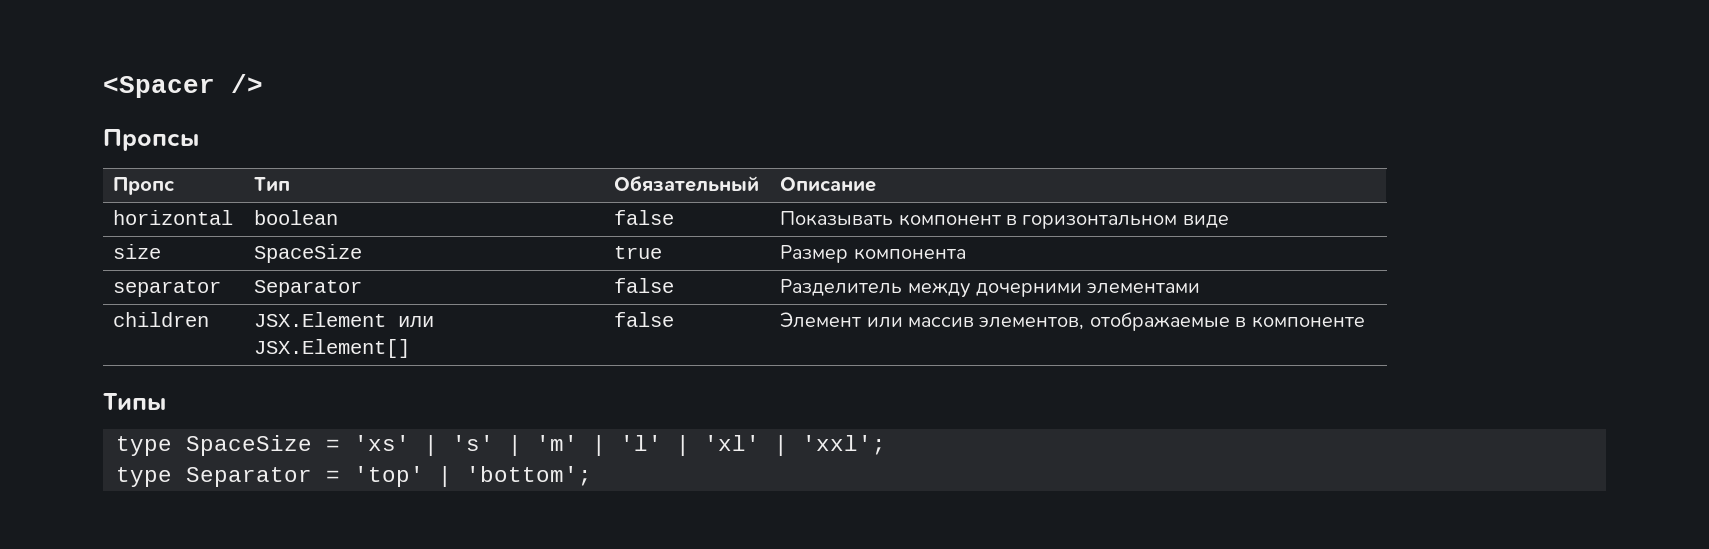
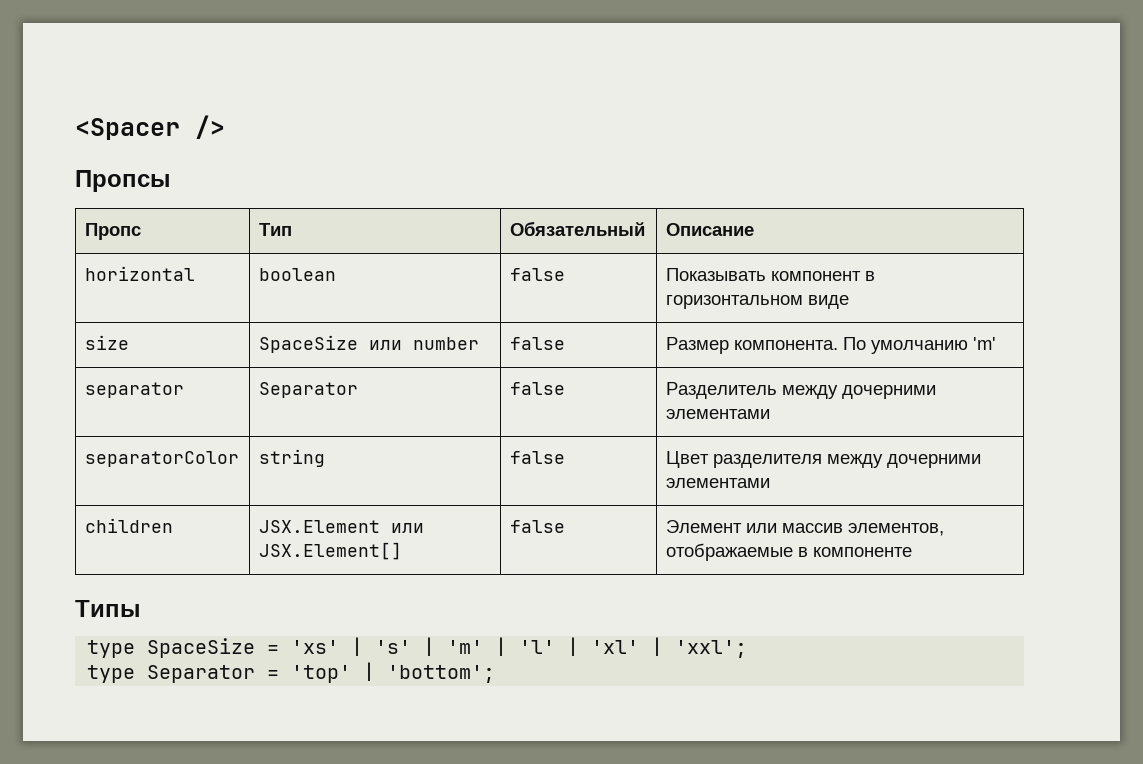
- size | SpaceSize | true | Размер компонента
+ size | SpaceSize или number | false | Размер компонента. По умолчанию 'm'
+ separatorColor | string | false | Цвет разделителя между дочерними элементами

